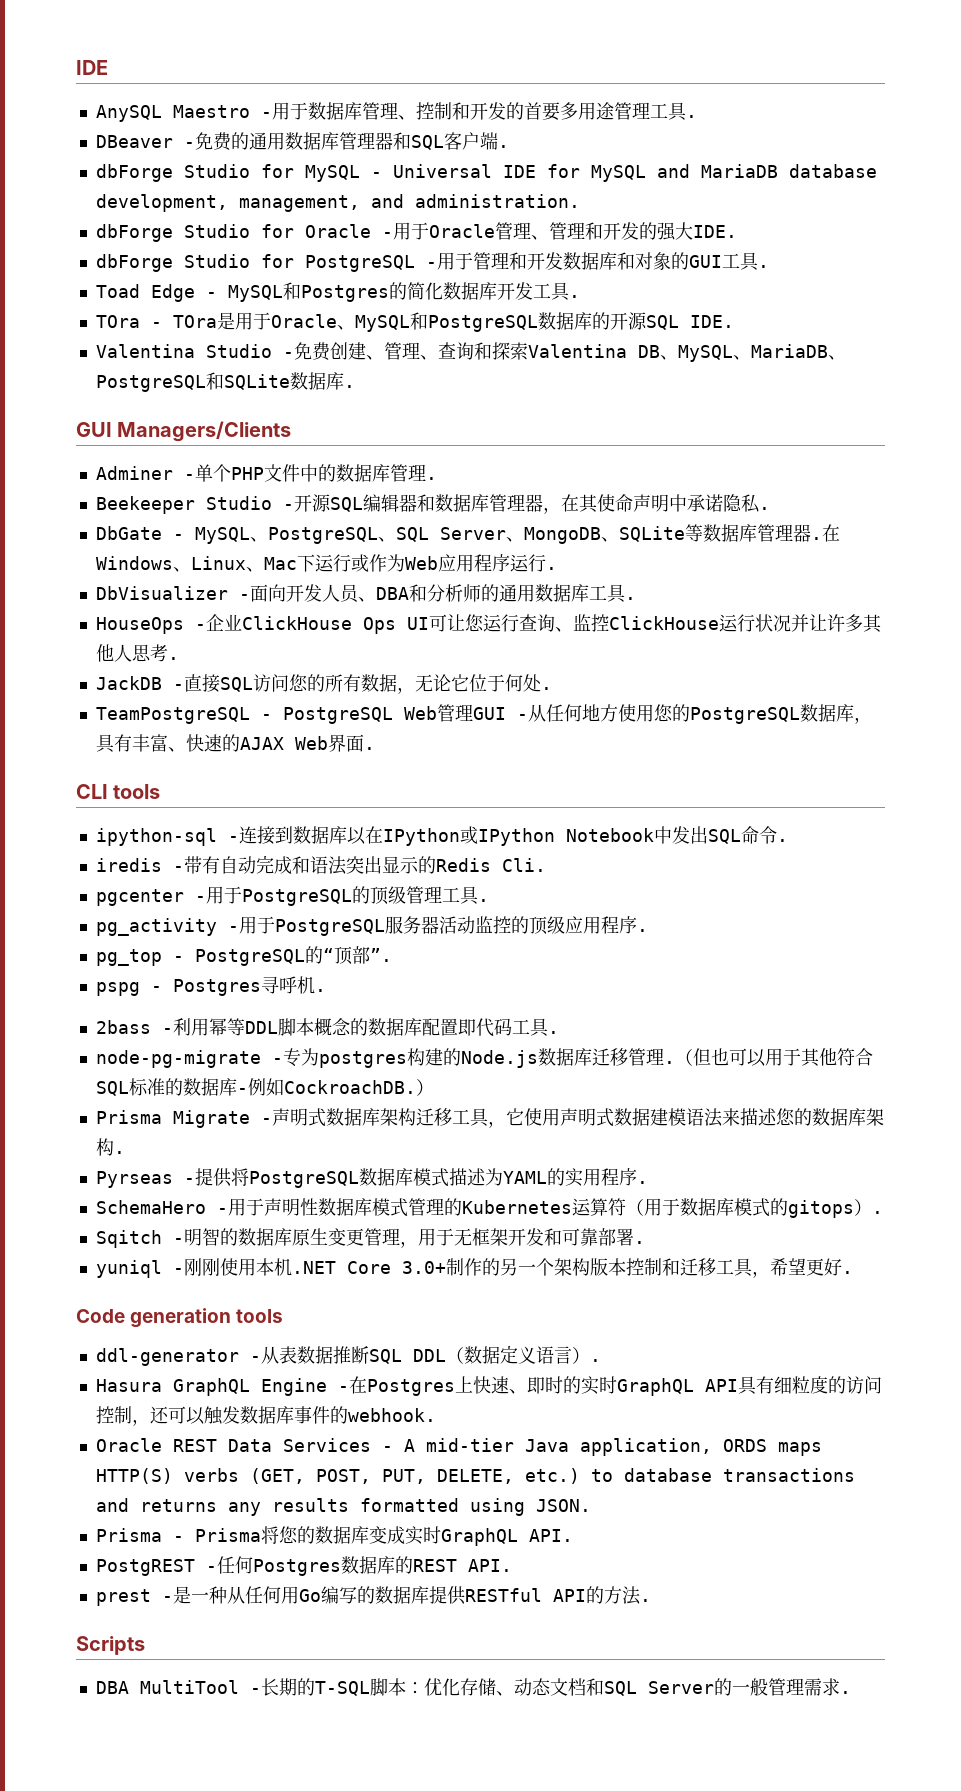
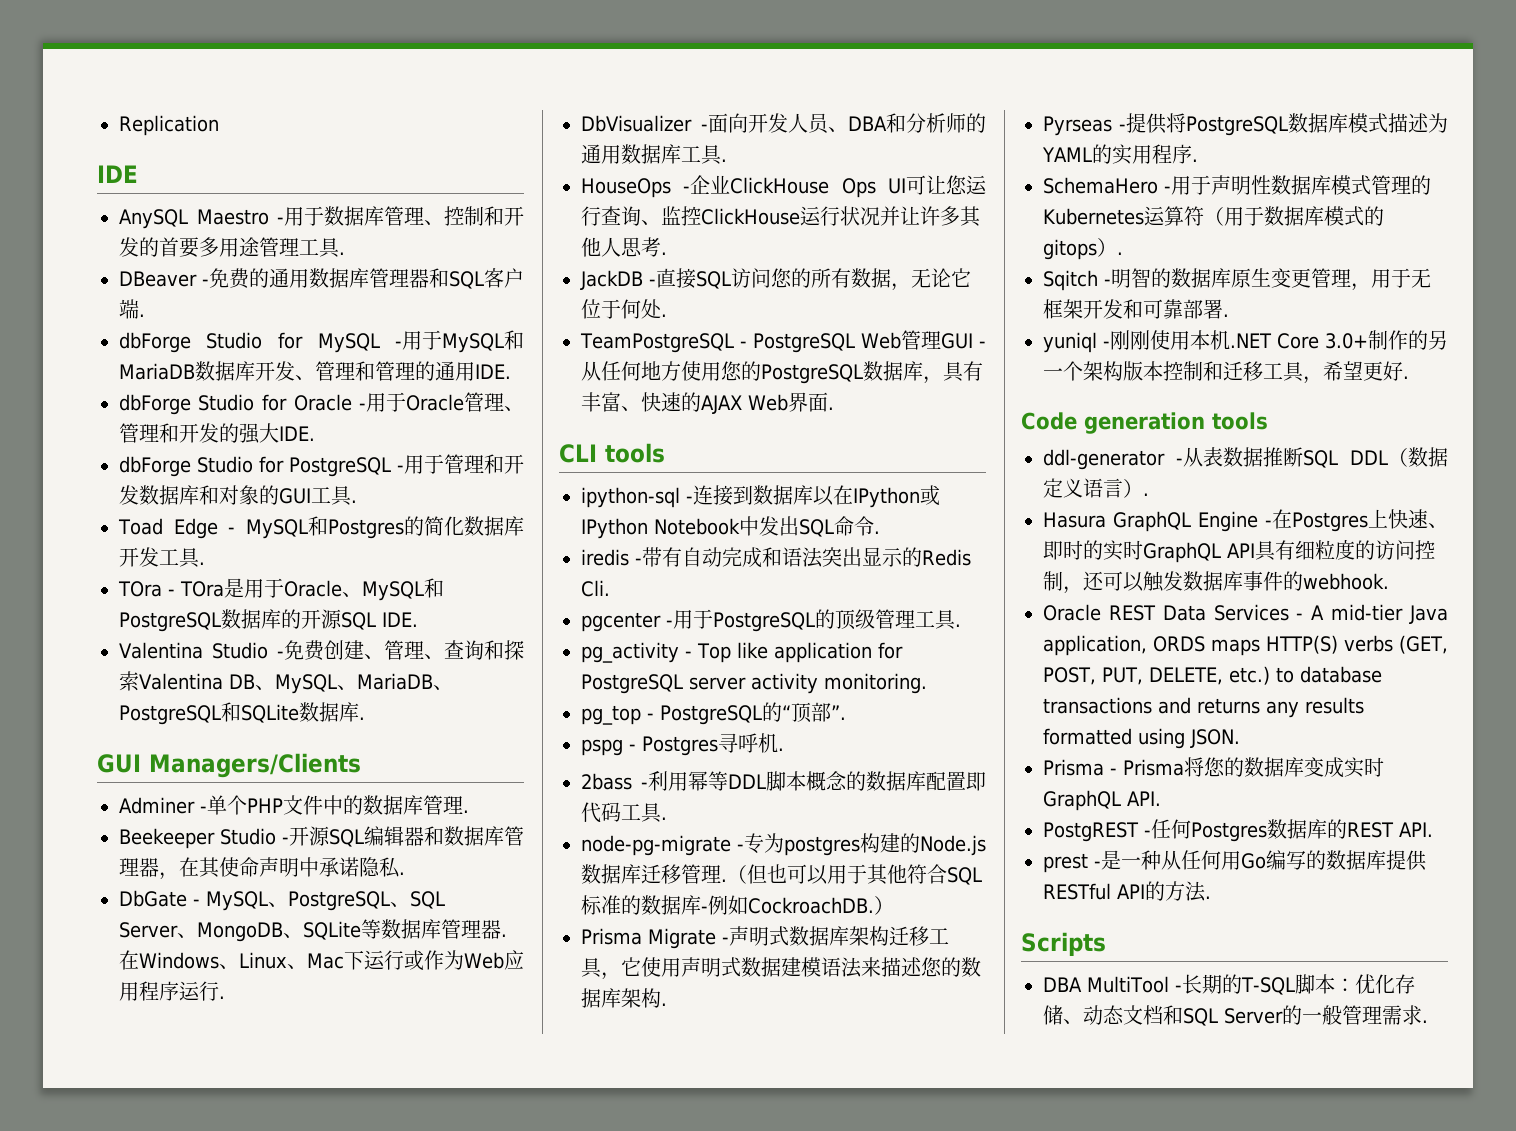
+ Replication
- dbForge Studio for MySQL - Universal IDE for MySQL and MariaDB database development, management, and administration.
+ dbForge Studio for MySQL -用于MySQL和MariaDB数据库开发、管理和管理的通用IDE.
- pg_activity -用于PostgreSQL服务器活动监控的顶级应用程序.
+ pg_activity - Top like application for PostgreSQL server activity monitoring.

